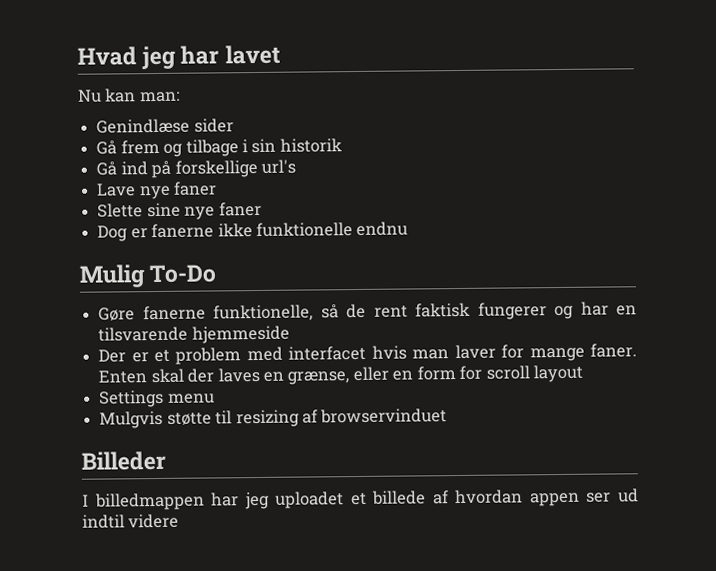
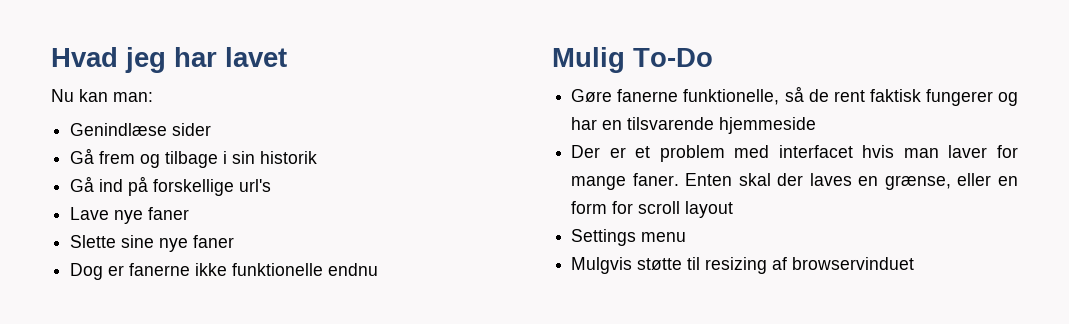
- Billeder
- I billedmappen har jeg uploadet et billede af hvordan appen ser ud indtil videre

